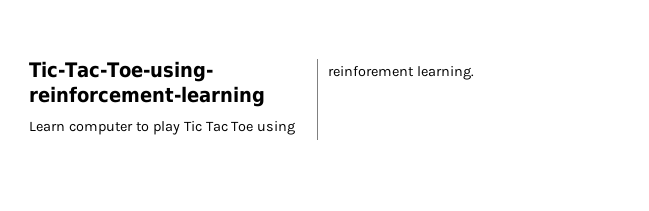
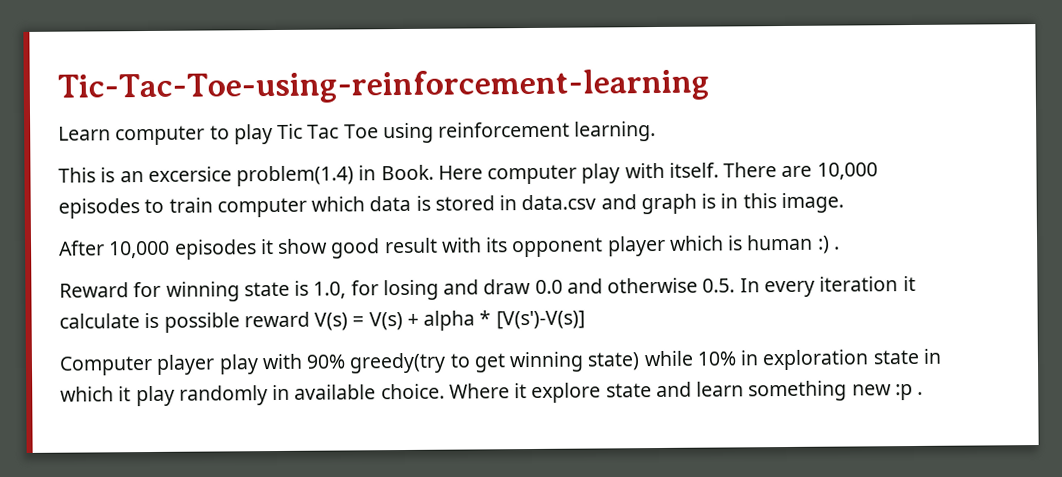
- Learn computer to play Tic Tac Toe using reinforement learning.
+ Learn computer to play Tic Tac Toe using reinforcement learning.
+ This is an excersice problem(1.4) in Book. Here computer play with itself. There are 10,000 episodes to train computer which data is stored in data.csv and graph is in this image.
+ After 10,000 episodes it show good result with its opponent player which is human :) .
+ Reward for winning state is 1.0, for losing and draw 0.0 and otherwise 0.5. In every iteration it calculate is possible reward V(s) = V(s) + alpha * [V(s')-V(s)]
+ Computer player play with 90% greedy(try to get winning state) while 10% in exploration state in which it play randomly in available choice. Where it explore state and learn something new :p .

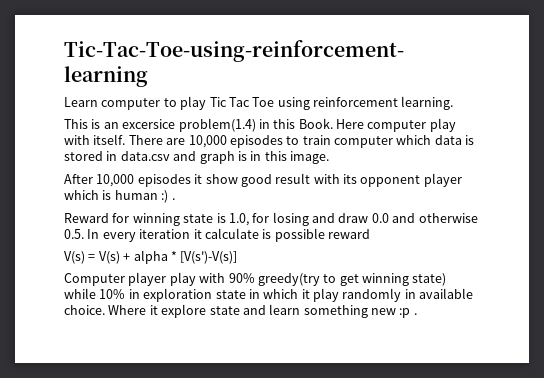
- This is an excersice problem(1.4) in Book.
+ This is an excersice problem(1.4) in this Book.
- Reward for winning state is 1.0, for losing and draw 0.0 and otherwise 0.5. In every iteration it calculate is possible reward V(s) = V(s) + alpha * [V(s')-V(s)]
+ Reward for winning state is 1.0, for losing and draw 0.0 and otherwise 0.5. In every iteration it calculate is possible reward
+ V(s) = V(s) + alpha * [V(s')-V(s)]

